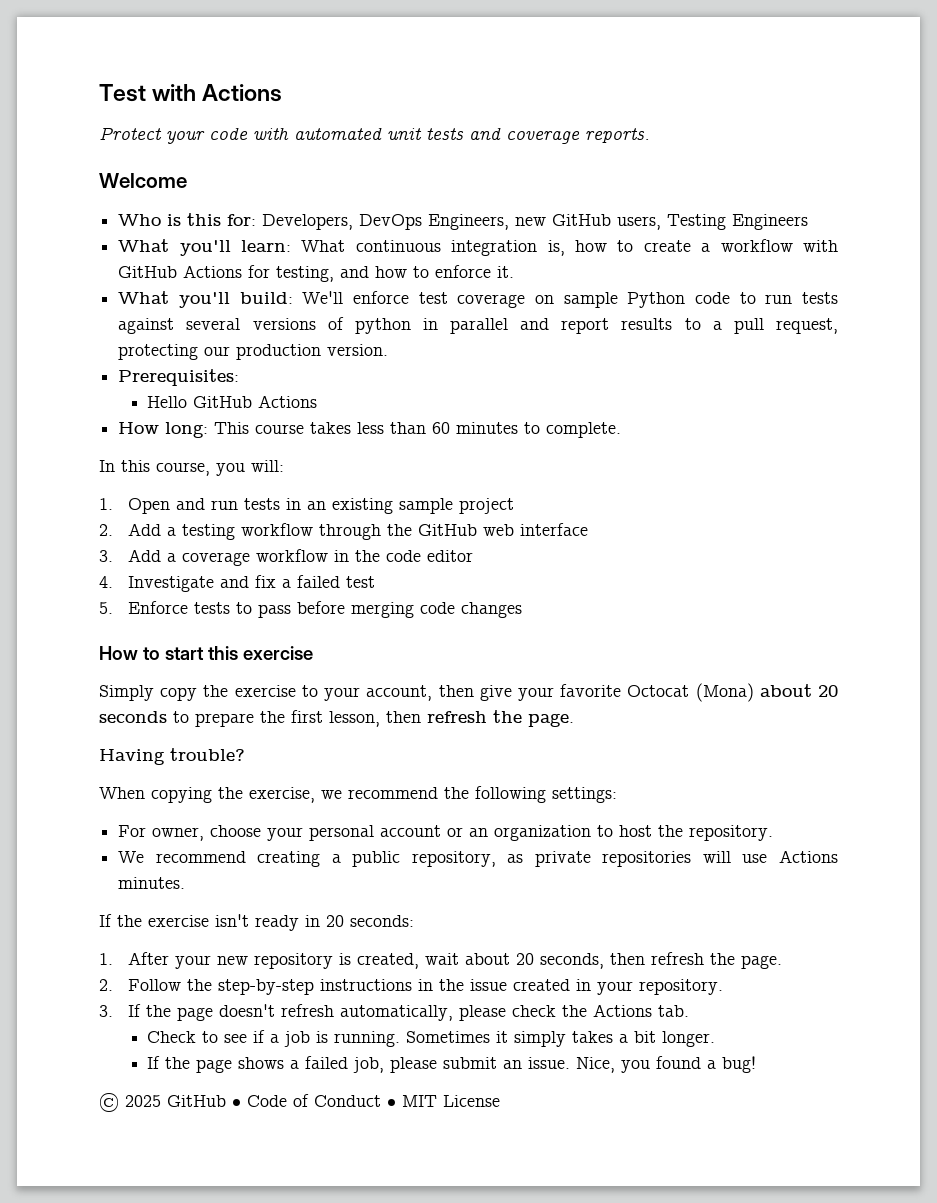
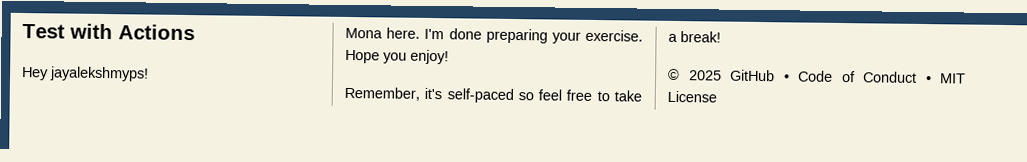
- Protect your code with automated unit tests and coverage reports.
- Welcome
- Who is this for: Developers, DevOps Engineers, new GitHub users, Testing Engineers
- What you'll learn: What continuous integration is, how to create a workflow with GitHub Actions for testing, and how to enforce it.
- What you'll build: We'll enforce test coverage on sample Python code to run tests against several versions of python in parallel and report results to a pull request, protecting our production version.
- Prerequisites:
- Hello GitHub Actions
- How long: This course takes less than 60 minutes to complete.
- In this course, you will:
- 1. Open and run tests in an existing sample project
- 2. Add a testing workflow through the GitHub web interface
- 3. Add a coverage workflow in the code editor
- 4. Investigate and fix a failed test
- 5. Enforce tests to pass before merging code changes
- How to start this exercise
- Simply copy the exercise to your account, then give your favorite Octocat (Mona) about 20 seconds to prepare the first lesson, then refresh the page.
- Having trouble?
- When copying the exercise, we recommend the following settings:
- For owner, choose your personal account or an organization to host the repository.
- We recommend creating a public repository, as private repositories will use Actions minutes.
- If the exercise isn't ready in 20 seconds:
- 1. After your new repository is created, wait about 20 seconds, then refresh the page.
- 2. Follow the step-by-step instructions in the issue created in your repository.
- 3. If the page doesn't refresh automatically, please check the Actions tab.
- Check to see if a job is running. Sometimes it simply takes a bit longer.
- If the page shows a failed job, please submit an issue. Nice, you found a bug!
+ Hey jayalekshmyps!
+ Mona here. I'm done preparing your exercise. Hope you enjoy!
+ Remember, it's self-paced so feel free to take a break!

